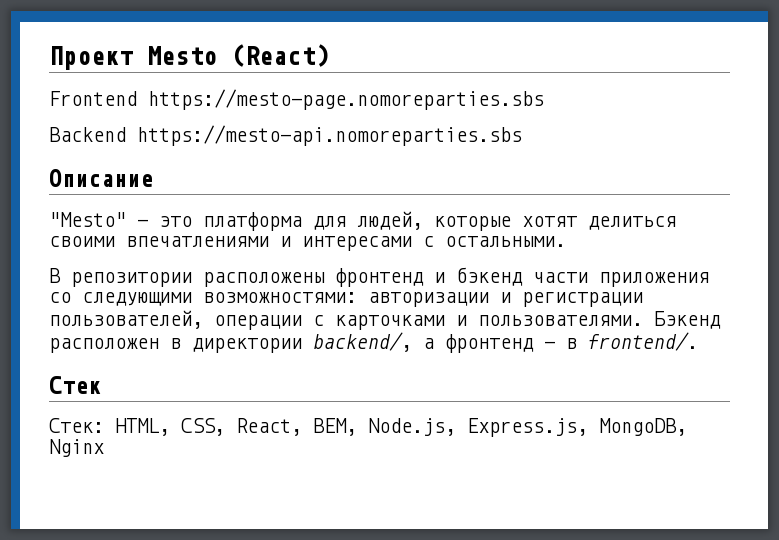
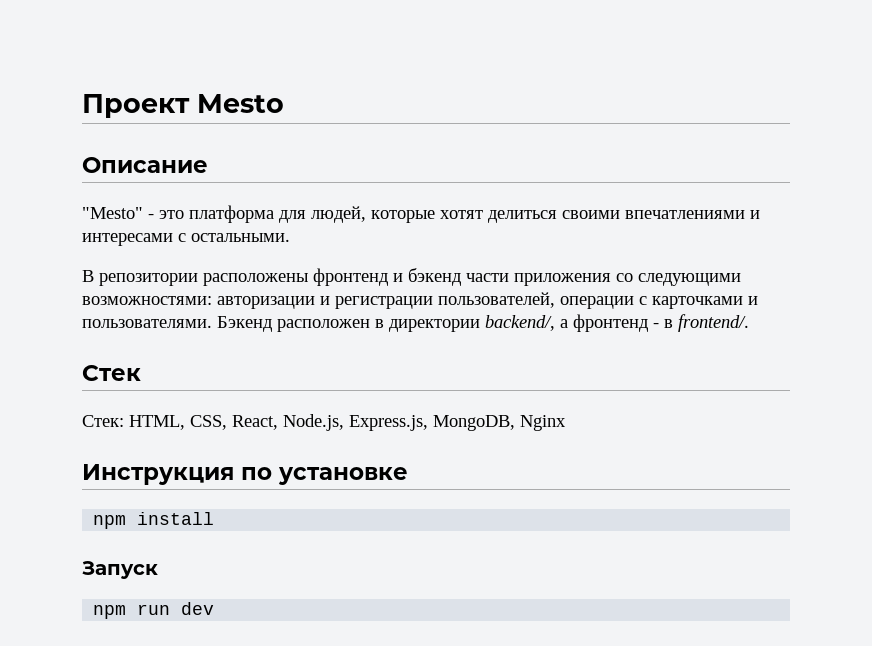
- Проект Mesto (React)
- Frontend https://mesto-page.nomoreparties.sbs
- Backend https://mesto-api.nomoreparties.sbs
+ Проект Mesto
- Стек: HTML, CSS, React, BEM, Node.js, Express.js, MongoDB, Nginx
+ Стек: HTML, CSS, React, Node.js, Express.js, MongoDB, Nginx
+ Инструкция по установке
+ npm install
+ Запуск
+ npm run dev

